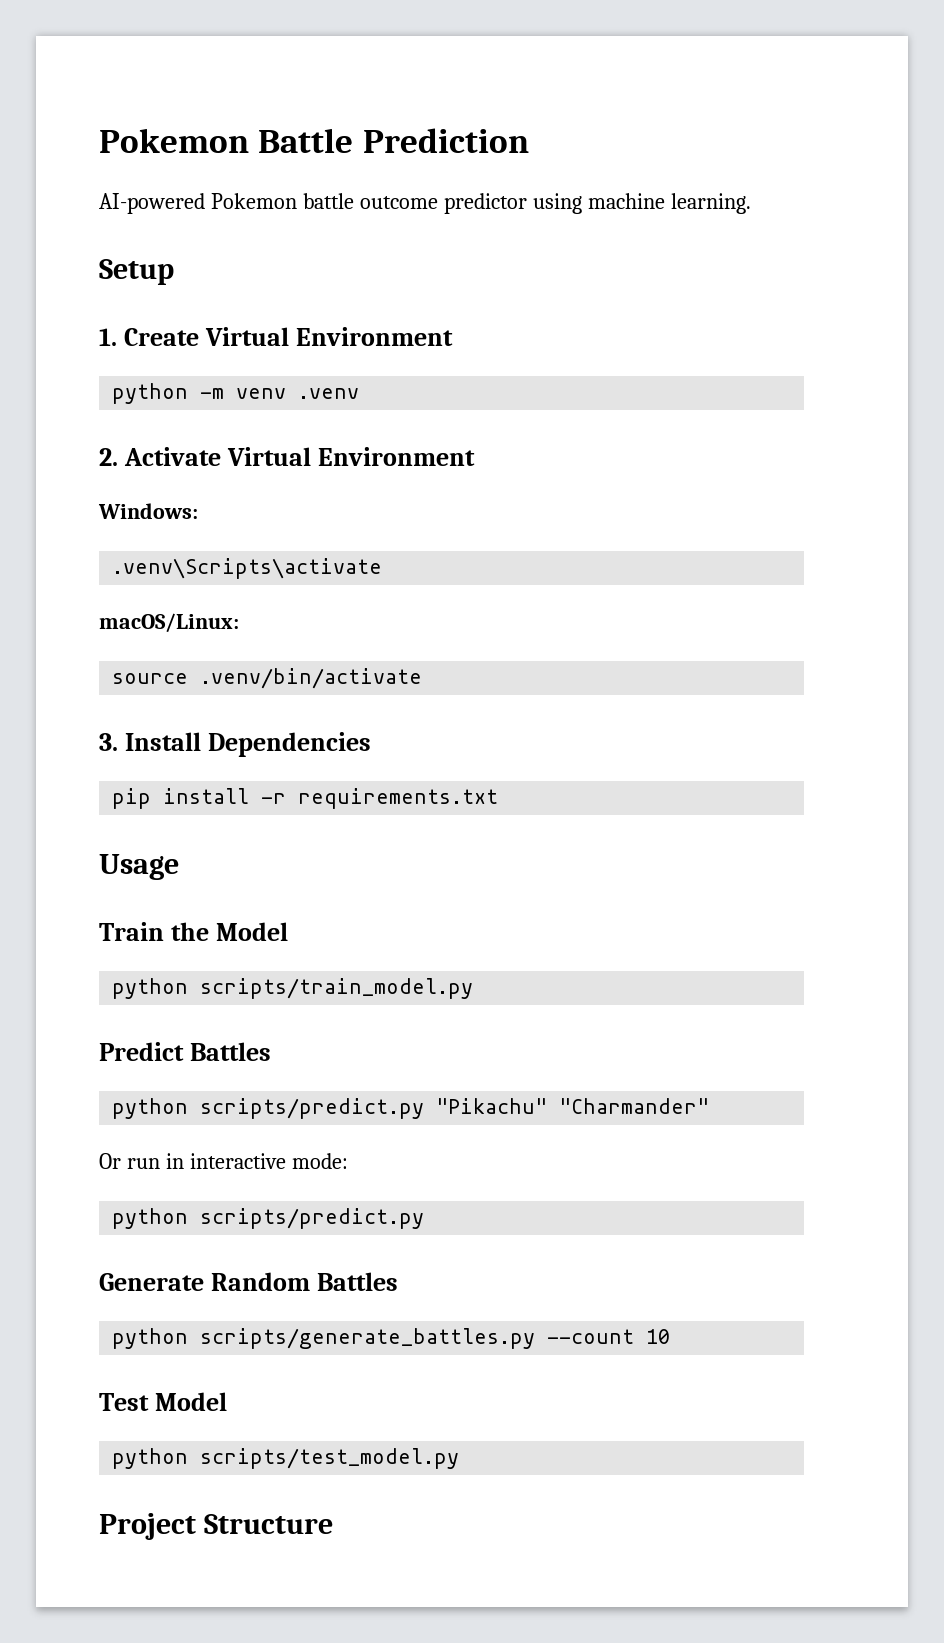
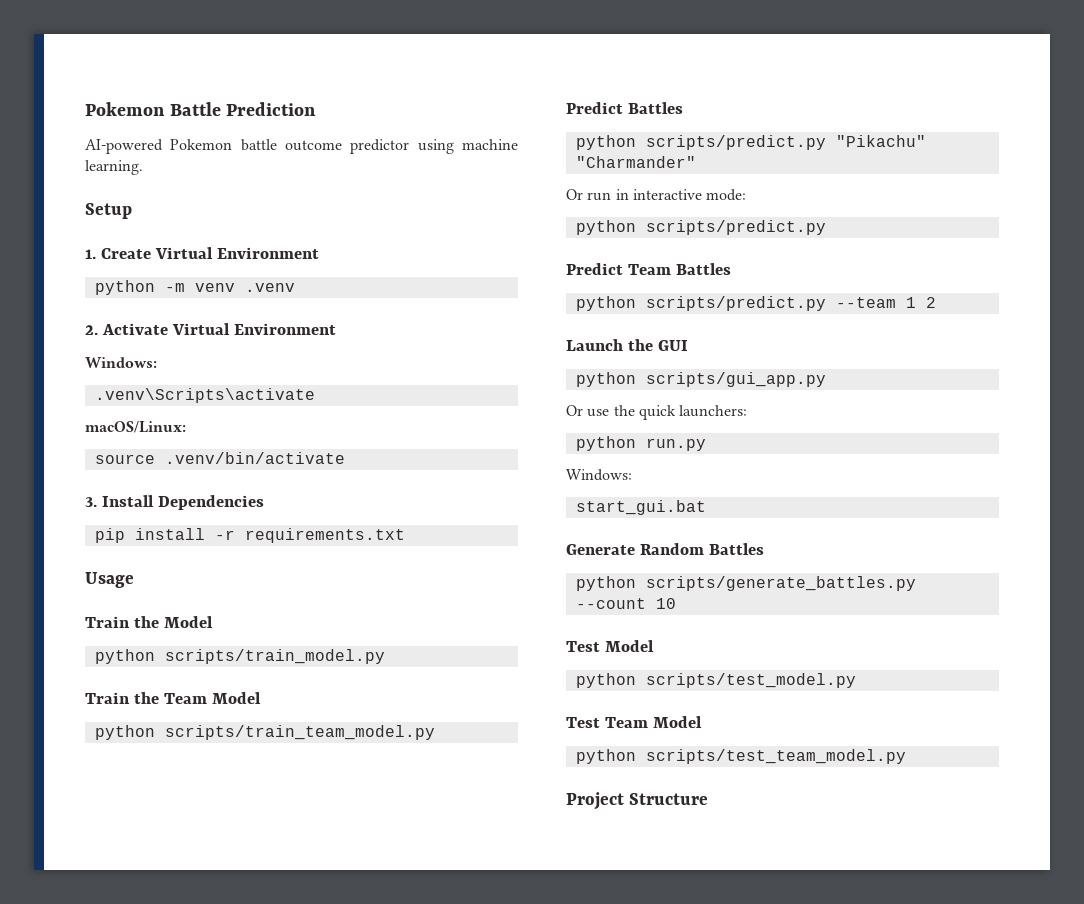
+ Train the Team Model
+ python scripts/train_team_model.py
+ Predict Team Battles
+ python scripts/predict.py --team 1 2
+ Launch the GUI
+ python scripts/gui_app.py
+ Or use the quick launchers:
+ python run.py
+ Windows:
+ start_gui.bat
+ Test Team Model
+ python scripts/test_team_model.py

